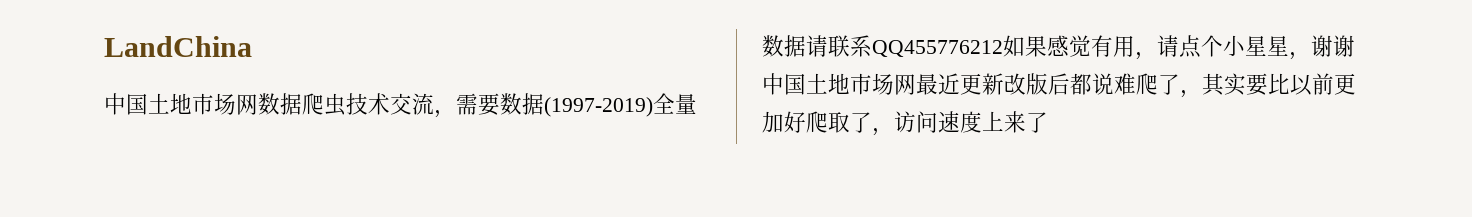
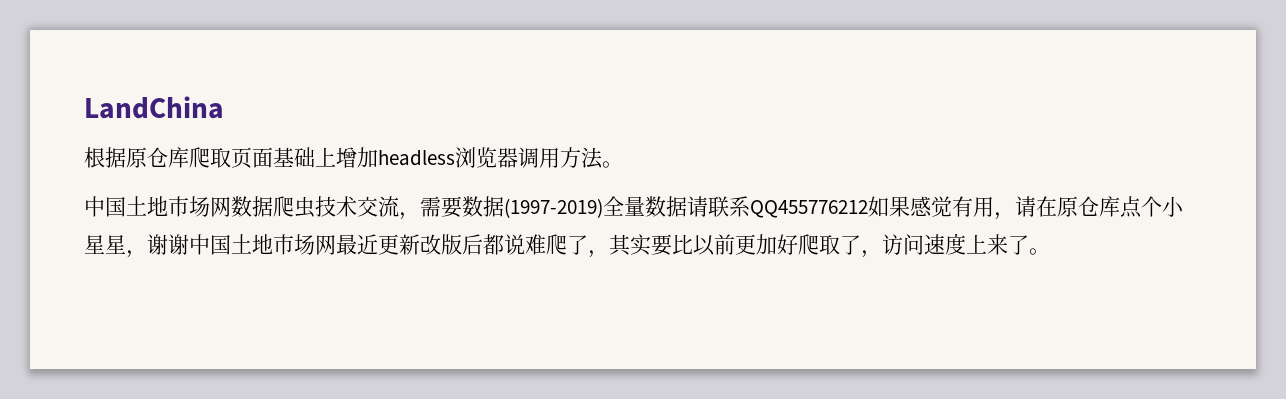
+ 根据原仓库爬取页面基础上增加headless浏览器调用方法。
- 中国土地市场网数据爬虫技术交流，需要数据(1997-2019)全量数据请联系QQ455776212如果感觉有用，请点个小星星，谢谢中国土地市场网最近更新改版后都说难爬了，其实要比以前更加好爬取了，访问速度上来了
+ 中国土地市场网数据爬虫技术交流，需要数据(1997-2019)全量数据请联系QQ455776212如果感觉有用，请在原仓库点个小星星，谢谢中国土地市场网最近更新改版后都说难爬了，其实要比以前更加好爬取了，访问速度上来了。

